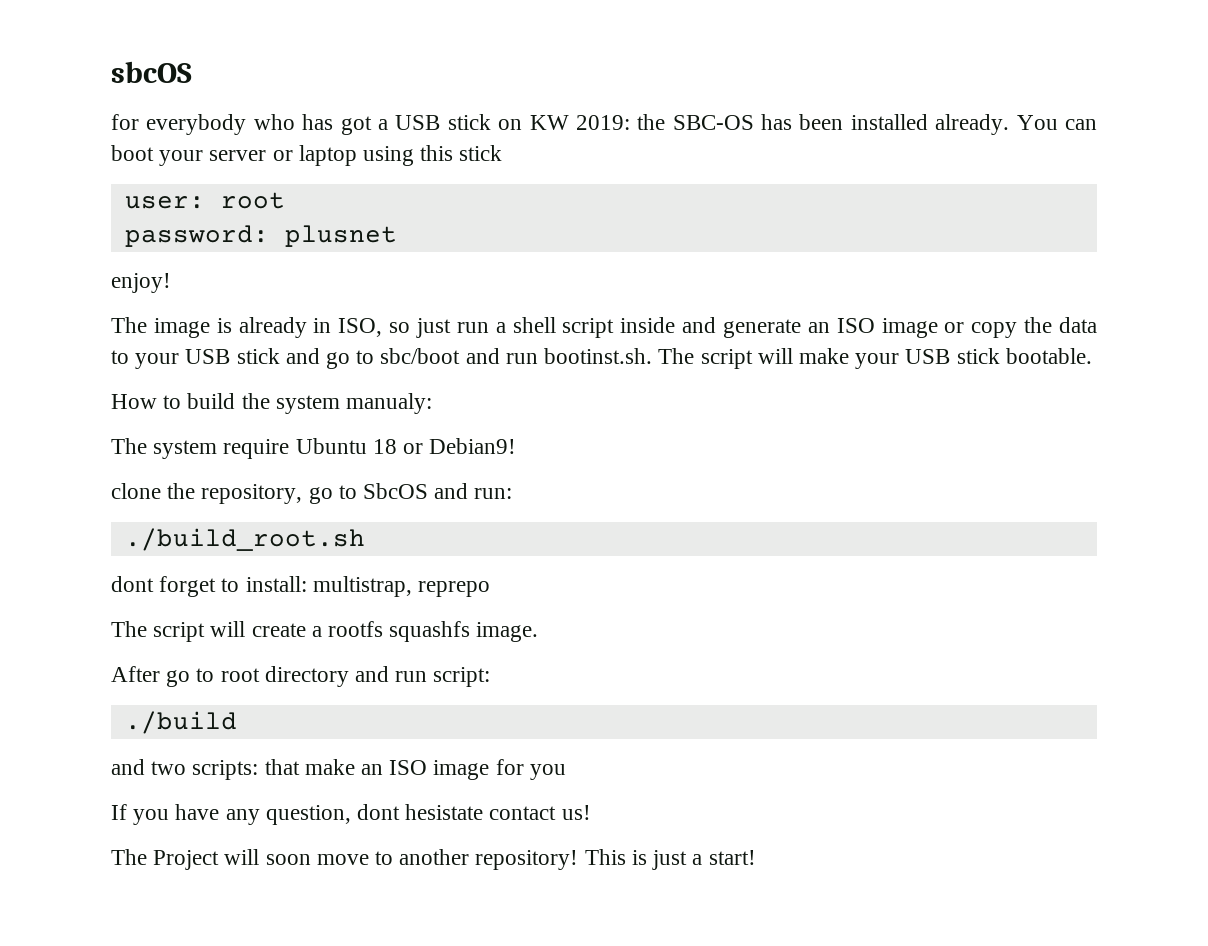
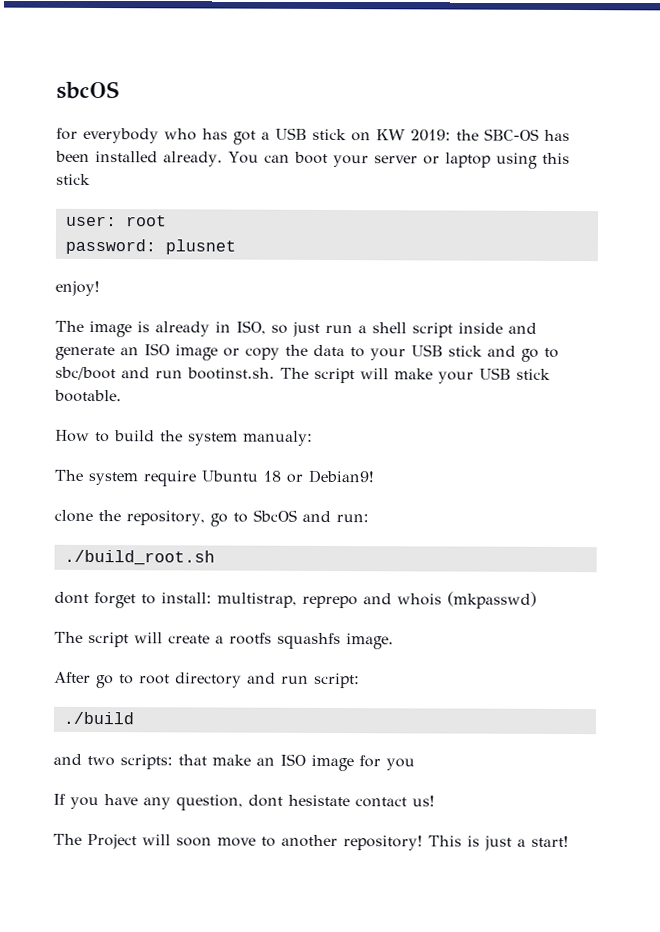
- dont forget to install: multistrap, reprepo
+ dont forget to install: multistrap, reprepo and whois (mkpasswd)

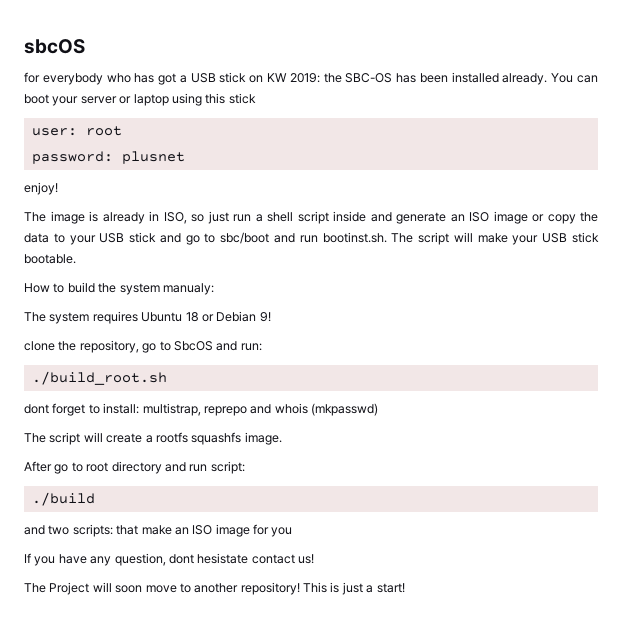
- The system require Ubuntu 18 or Debian9!
+ The system requires Ubuntu 18 or Debian 9!

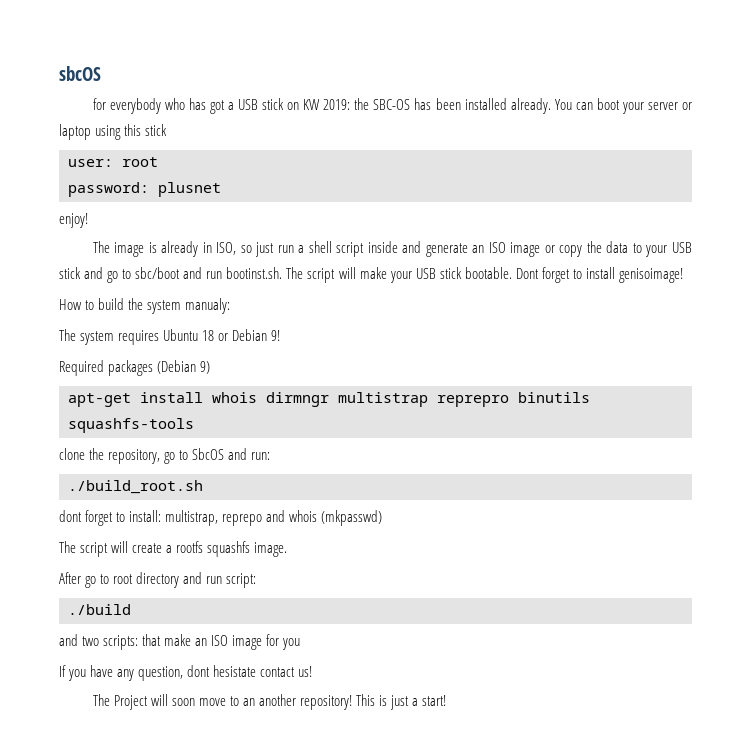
+ Dont forget to install genisoimage!
+ Required packages (Debian 9)
+ apt-get install whois dirmngr multistrap reprepro binutils squashfs-tools
- The Project will soon move to another repository!
+ The Project will soon move to an another repository!

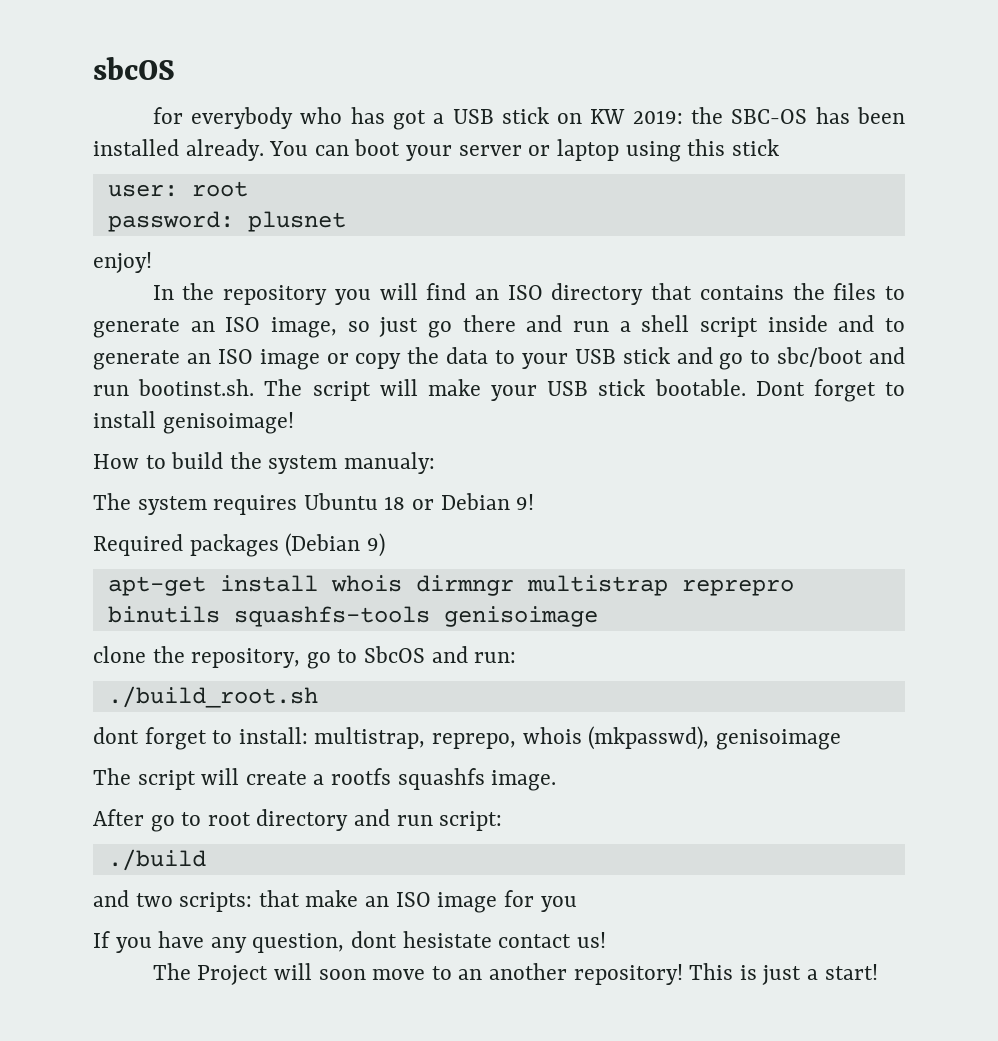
- The image is already in ISO, so just run a shell script inside and generate an ISO image or copy the data to your USB stick and go to sbc/boot and run bootinst.sh. The script will make your USB stick bootable.
+ In the repository you will find an ISO directory that contains the files to generate an ISO image, so just go there and run a shell script inside and to generate an ISO image or copy the data to your USB stick and go to sbc/boot and run bootinst.sh. The script will make your USB stick bootable.
- apt-get install whois dirmngr multistrap reprepro binutils squashfs-tools
+ apt-get install whois dirmngr multistrap reprepro binutils squashfs-tools genisoimage
- dont forget to install: multistrap, reprepo and whois (mkpasswd)
+ dont forget to install: multistrap, reprepo, whois (mkpasswd), genisoimage

